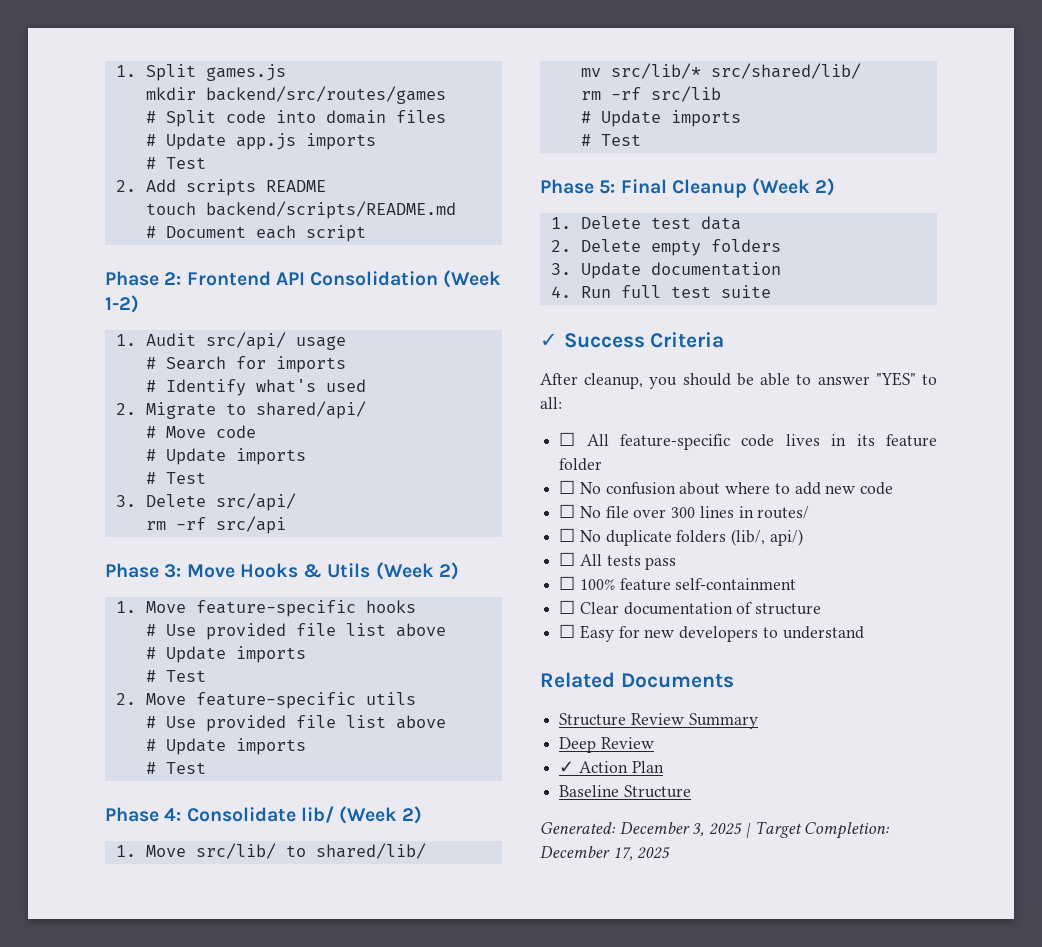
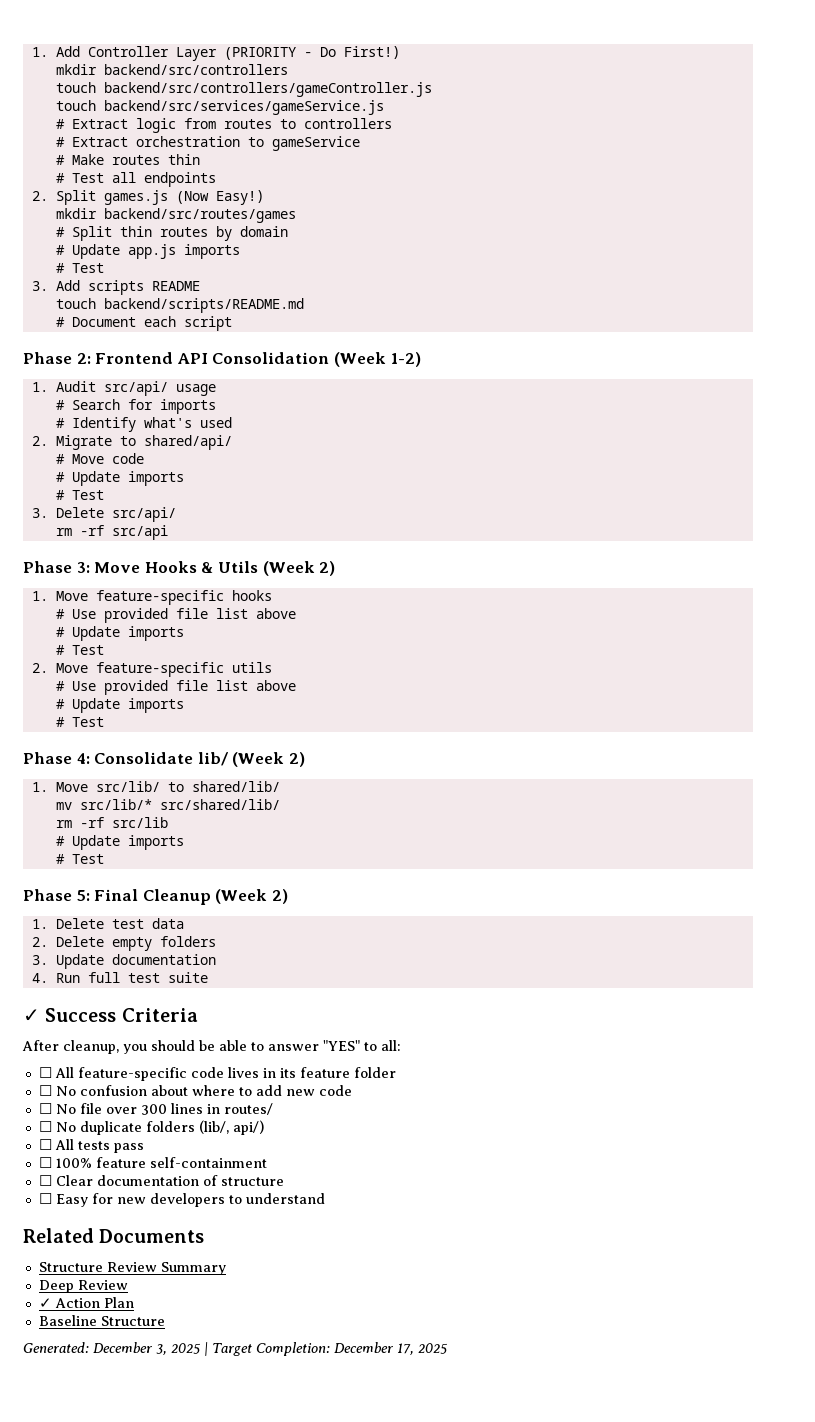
- 1. Split games.js
+ 1. Add Controller Layer (PRIORITY - Do First!)
+ mkdir backend/src/controllers
+ touch backend/src/controllers/gameController.js
+ touch backend/src/services/gameService.js
+ # Extract logic from routes to controllers
+ # Extract orchestration to gameService
+ # Make routes thin
+ # Test all endpoints
+ 2. Split games.js (Now Easy!)
- # Split code into domain files
+ # Split thin routes by domain
- 2. Add scripts README
+ 3. Add scripts README

